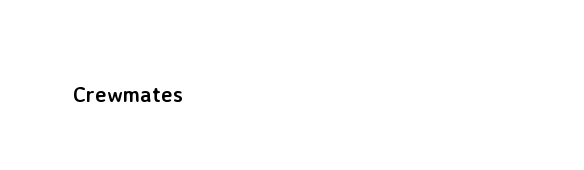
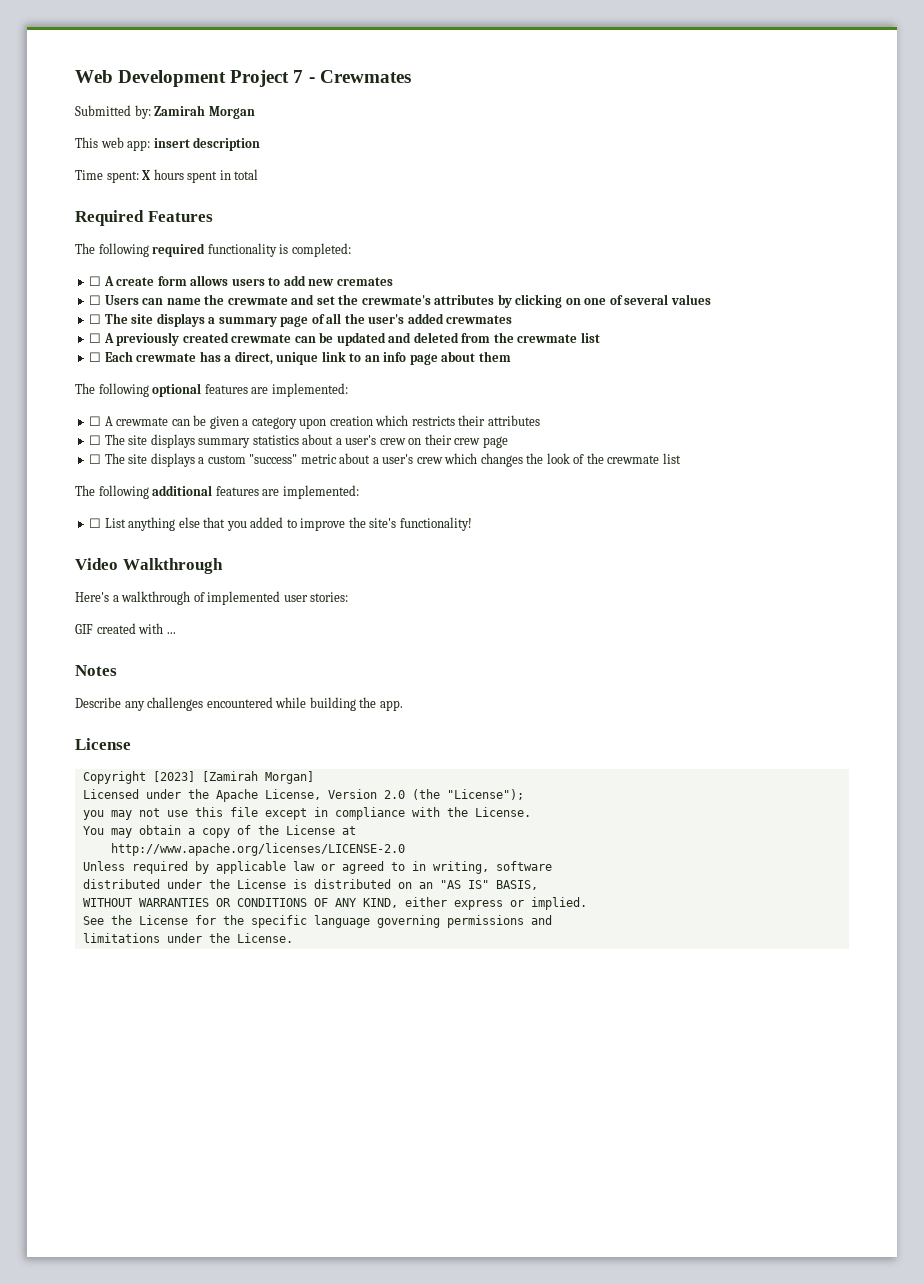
- Crewmates
+ Web Development Project 7 - Crewmates
+ Submitted by: Zamirah Morgan
+ This web app: insert description
+ Time spent: X hours spent in total
+ Required Features
+ The following required functionality is completed:
+ ☐ A create form allows users to add new cremates
+ ☐ Users can name the crewmate and set the crewmate's attributes by clicking on one of several values
+ ☐ The site displays a summary page of all the user's added crewmates
+ ☐ A previously created crewmate can be updated and deleted from the crewmate list
+ ☐ Each crewmate has a direct, unique link to an info page about them
+ The following optional features are implemented:
+ ☐ A crewmate can be given a category upon creation which restricts their attributes
+ ☐ The site displays summary statistics about a user's crew on their crew page
+ ☐ The site displays a custom "success" metric about a user's crew which changes the look of the crewmate list
+ The following additional features are implemented:
+ ☐ List anything else that you added to improve the site's functionality!
+ Video Walkthrough
+ Here's a walkthrough of implemented user stories:
+ GIF created with ...
+ Notes
+ Describe any challenges encountered while building the app.
+ License
+ Copyright [2023] [Zamirah Morgan]
+ Licensed under the Apache License, Version 2.0 (the "License");
+ you may not use this file except in compliance with the License.
+ You may obtain a copy of the License at
+ http://www.apache.org/licenses/LICENSE-2.0
+ Unless required by applicable law or agreed to in writing, software
+ distributed under the License is distributed on an "AS IS" BASIS,
+ WITHOUT WARRANTIES OR CONDITIONS OF ANY KIND, either express or implied.
+ See the License for the specific language governing permissions and
+ limitations under the License.

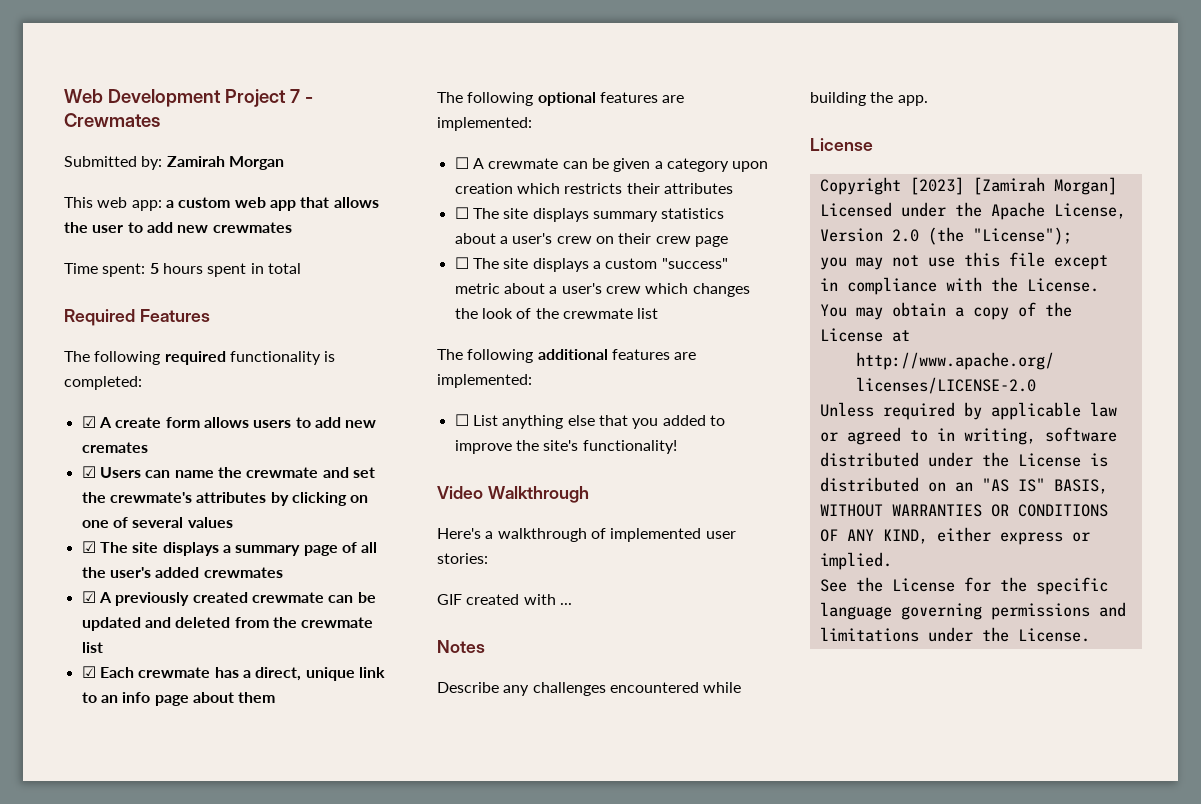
- This web app: insert description
+ This web app: a custom web app that allows the user to add new crewmates
- Time spent: X hours spent in total
+ Time spent: 5 hours spent in total
- ☐ A create form allows users to add new cremates
+ ☑ A create form allows users to add new cremates
- ☐ Users can name the crewmate and set the crewmate's attributes by clicking on one of several values
+ ☑ Users can name the crewmate and set the crewmate's attributes by clicking on one of several values
- ☐ The site displays a summary page of all the user's added crewmates
+ ☑ The site displays a summary page of all the user's added crewmates
- ☐ A previously created crewmate can be updated and deleted from the crewmate list
+ ☑ A previously created crewmate can be updated and deleted from the crewmate list
- ☐ Each crewmate has a direct, unique link to an info page about them
+ ☑ Each crewmate has a direct, unique link to an info page about them

